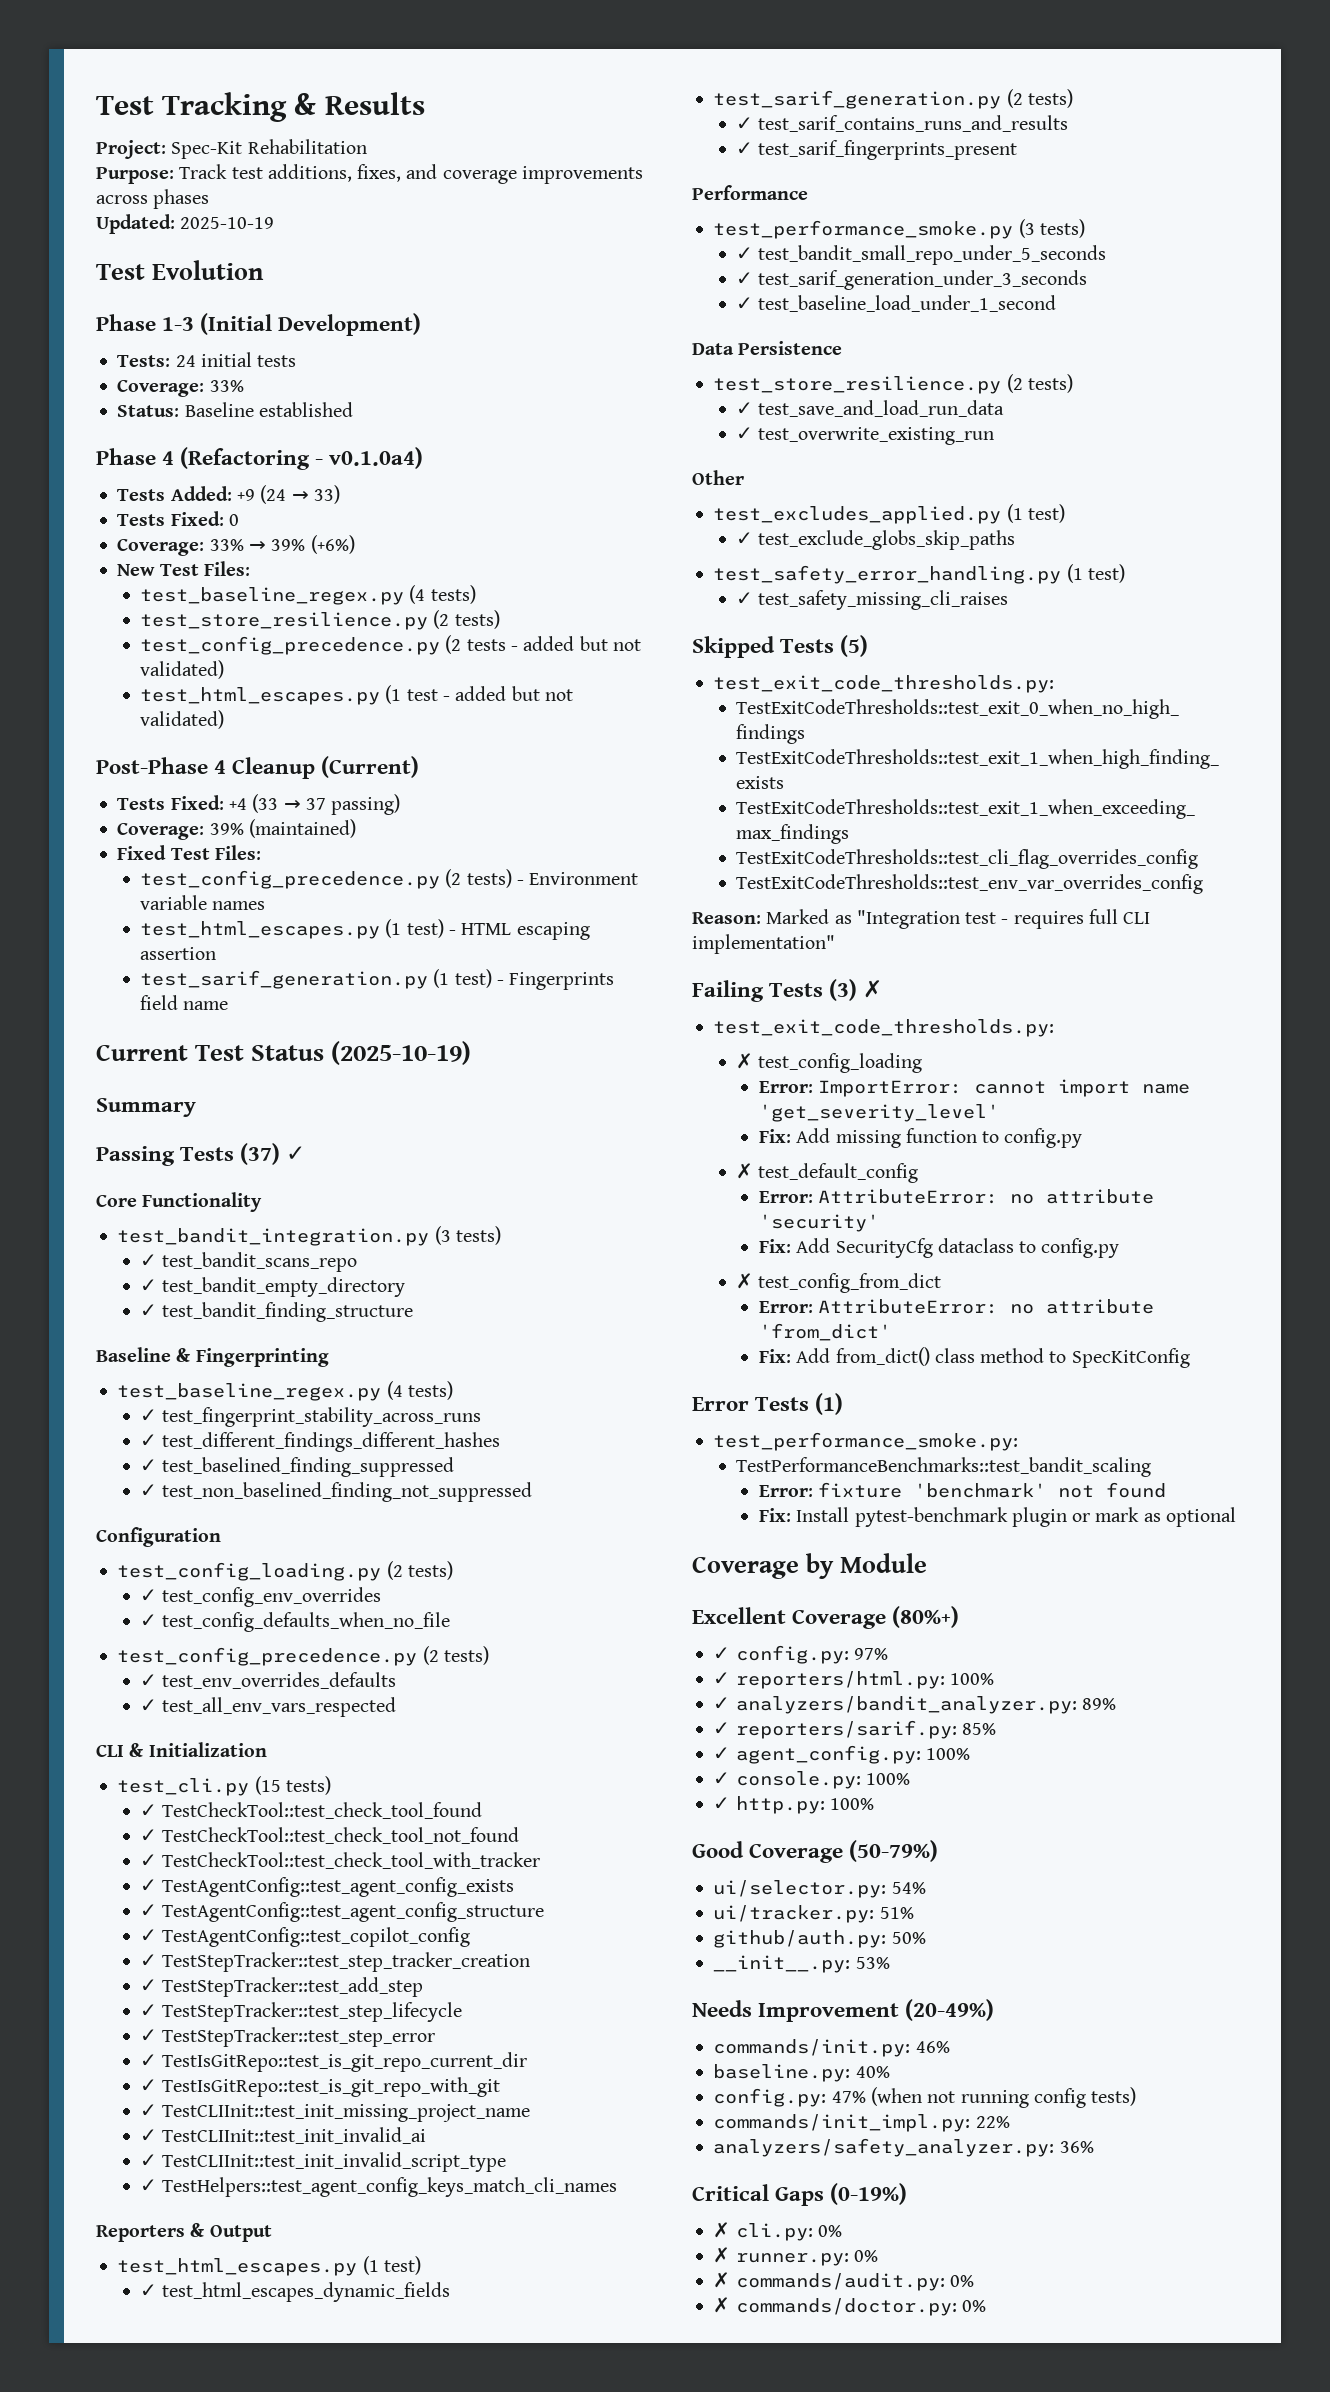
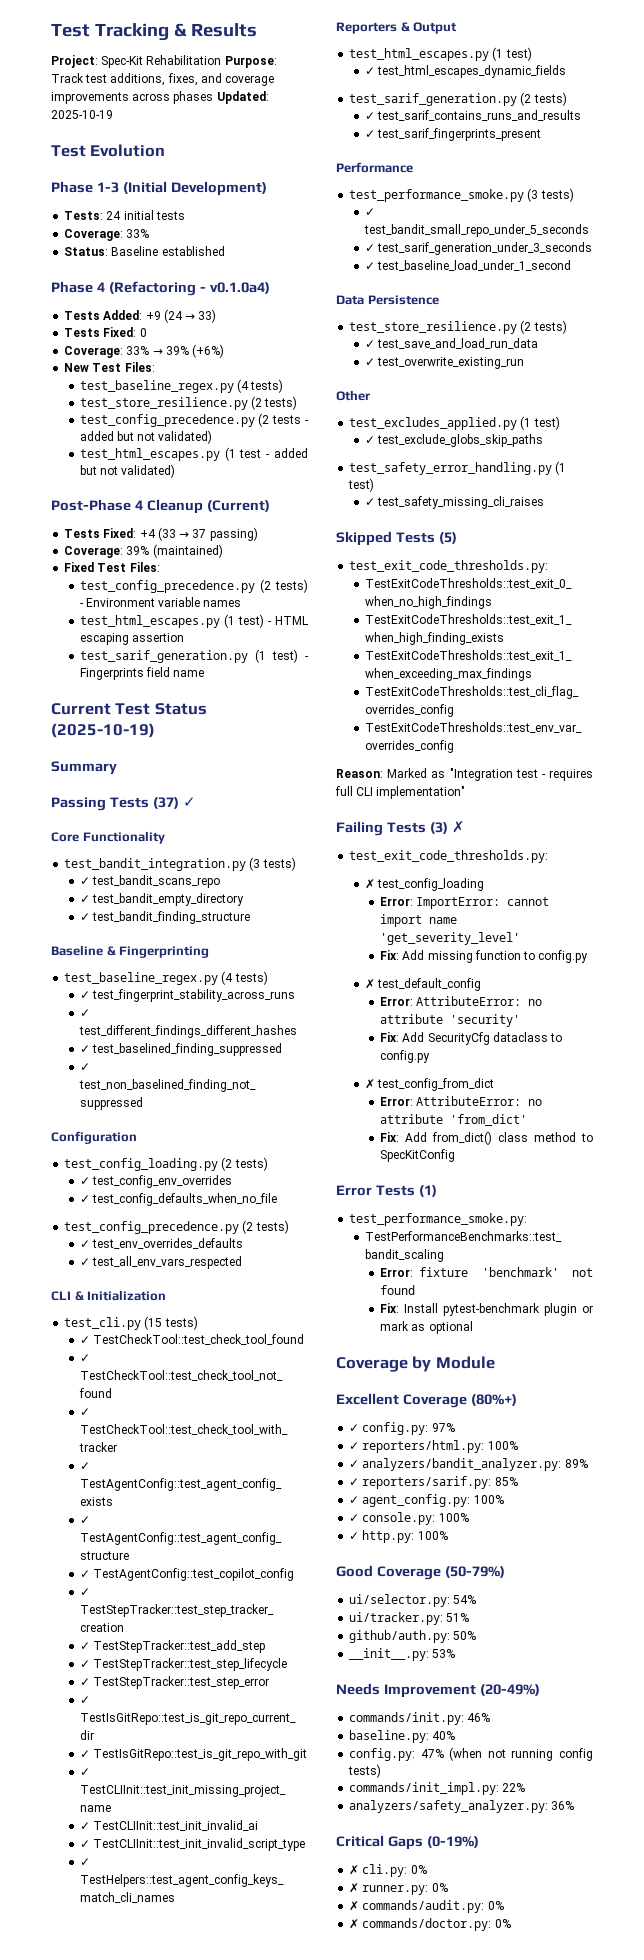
- Project: Spec-Kit Rehabilitation
- Purpose: Track test additions, fixes, and coverage improvements across phases
- Updated: 2025-10-19
+ Project: Spec-Kit Rehabilitation Purpose: Track test additions, fixes, and coverage improvements across phases Updated: 2025-10-19

